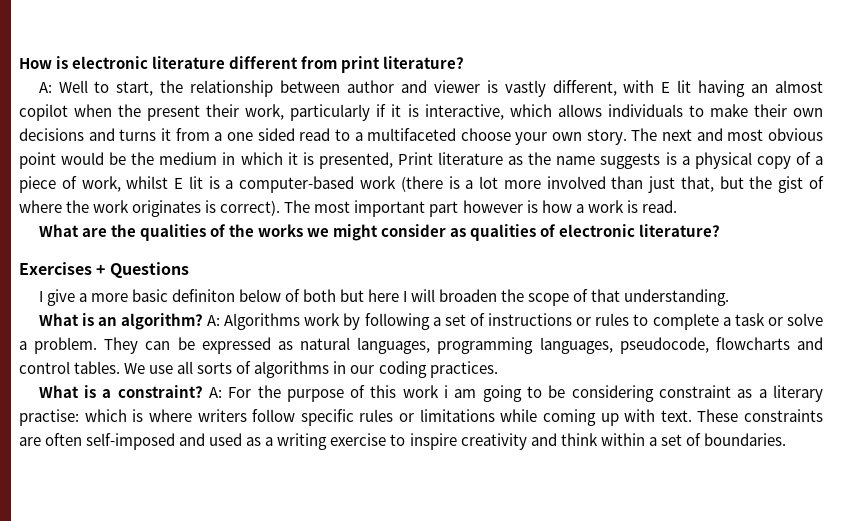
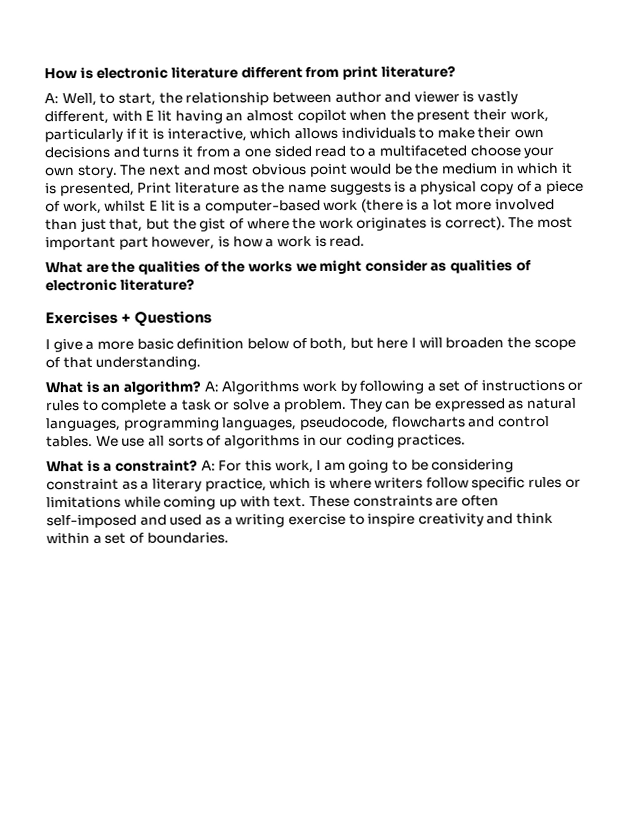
- A: Well to start, the relationship between author and viewer is vastly different, with E lit having an almost copilot when the present their work, particularly if it is interactive, which allows individuals to make their own decisions and turns it from a one sided read to a multifaceted choose your own story.
+ A: Well, to start, the relationship between author and viewer is vastly different, with E lit having an almost copilot when the present their work, particularly if it is interactive, which allows individuals to make their own decisions and turns it from a one sided read to a multifaceted choose your own story.
- The most important part however is how a work is read.
+ The most important part however, is how a work is read.
- I give a more basic definiton below of both but here I will broaden the scope of that understanding.
+ I give a more basic definition below of both, but here I will broaden the scope of that understanding.
- A: For the purpose of this work i am going to be considering constraint as a literary practise: which is where writers follow specific rules or limitations while coming up with text.
+ A: For this work, I am going to be considering constraint as a literary practice, which is where writers follow specific rules or limitations while coming up with text.

